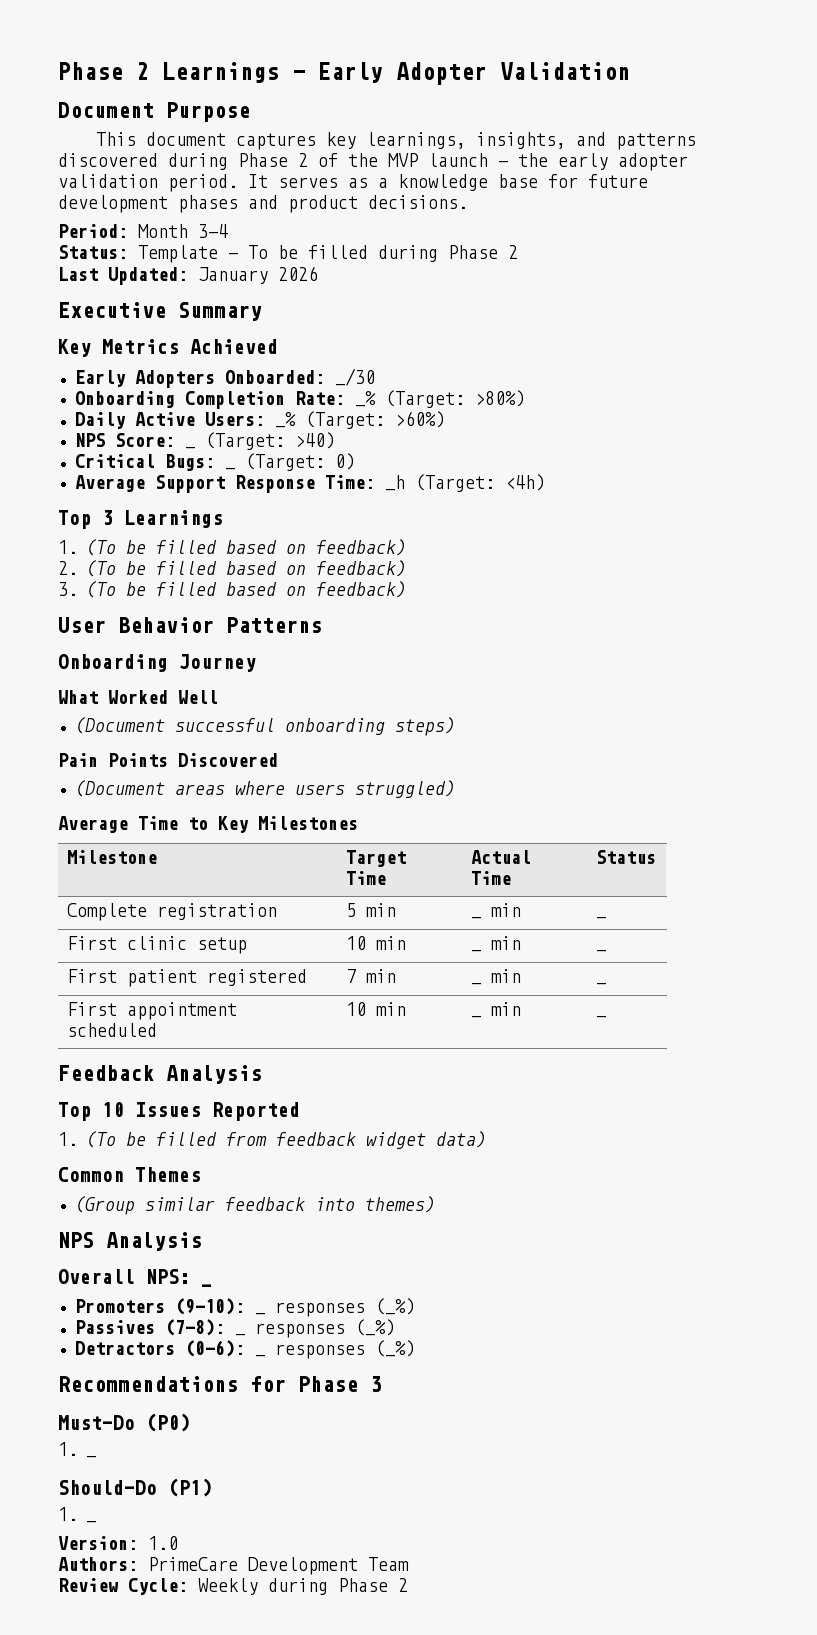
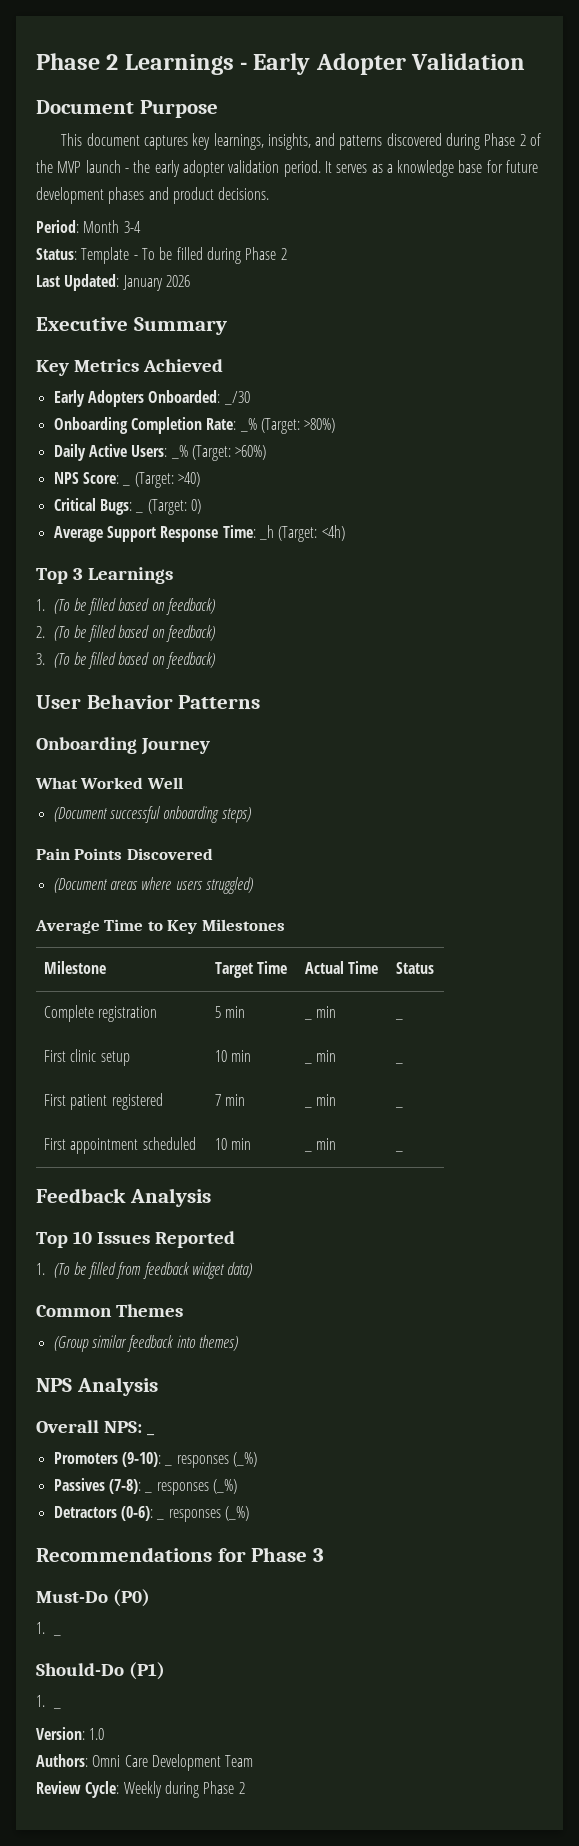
- Authors: PrimeCare Development Team
+ Authors: Omni Care Development Team

